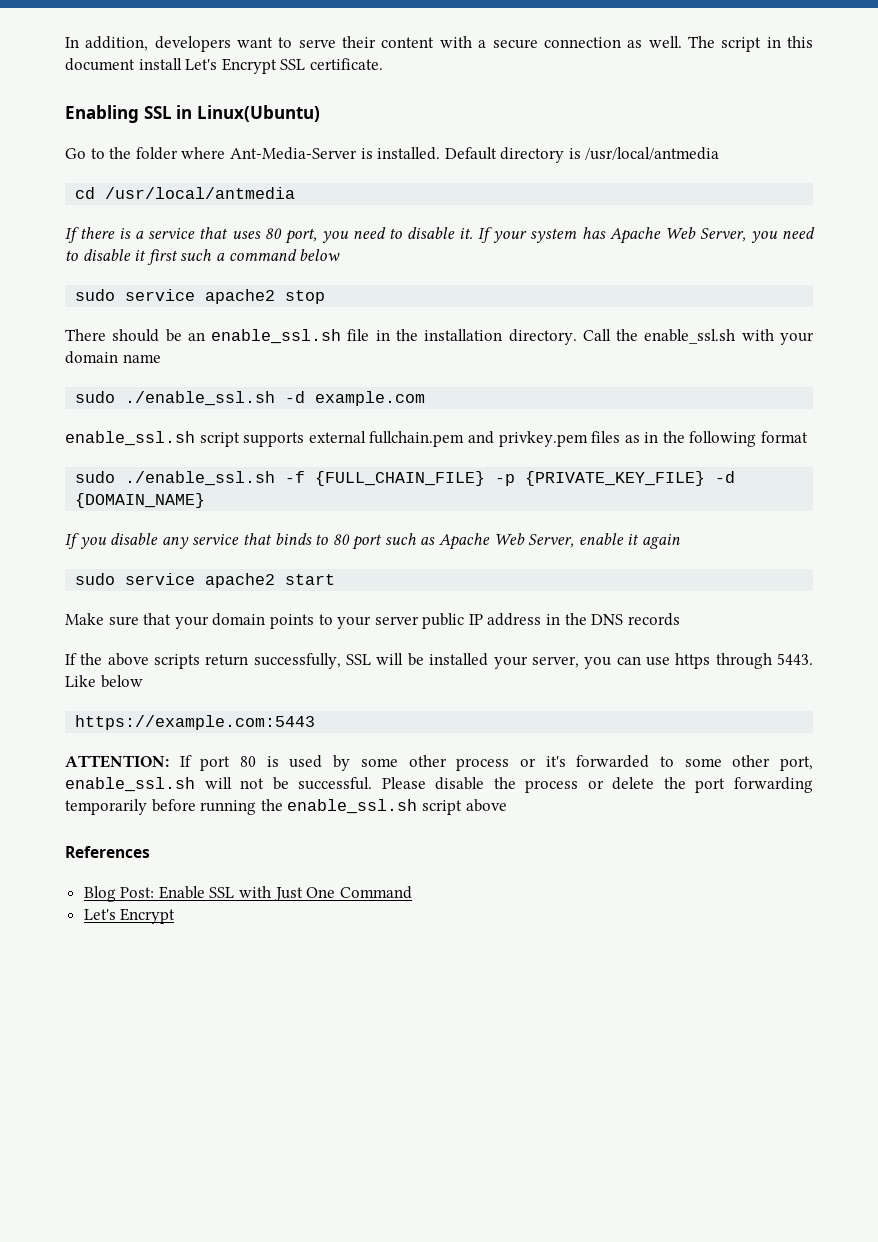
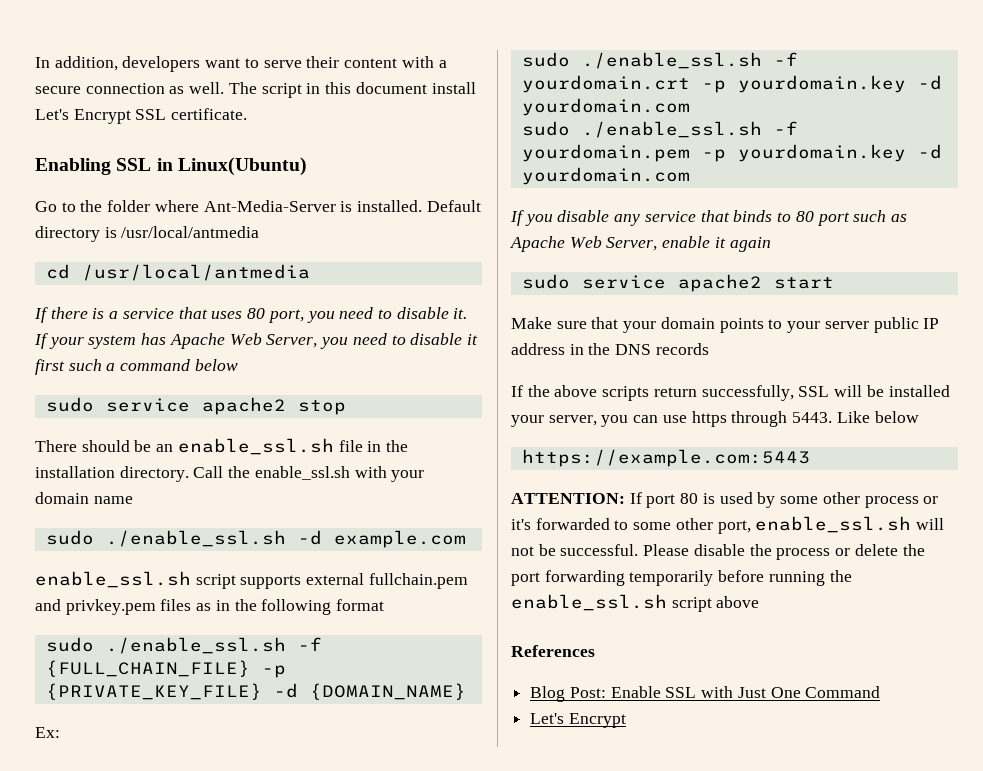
+ Ex:
+ sudo ./enable_ssl.sh -f yourdomain.crt -p yourdomain.key -d yourdomain.com
+ sudo ./enable_ssl.sh -f yourdomain.pem -p yourdomain.key -d yourdomain.com

